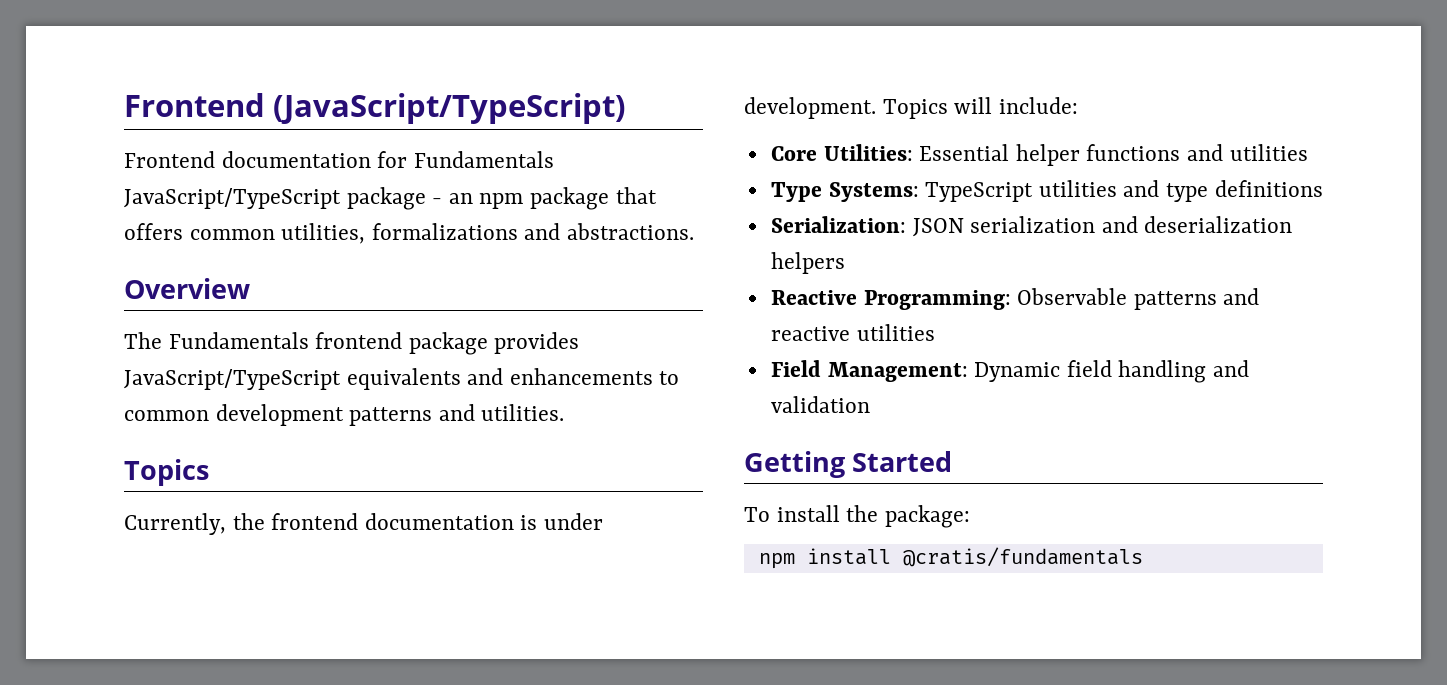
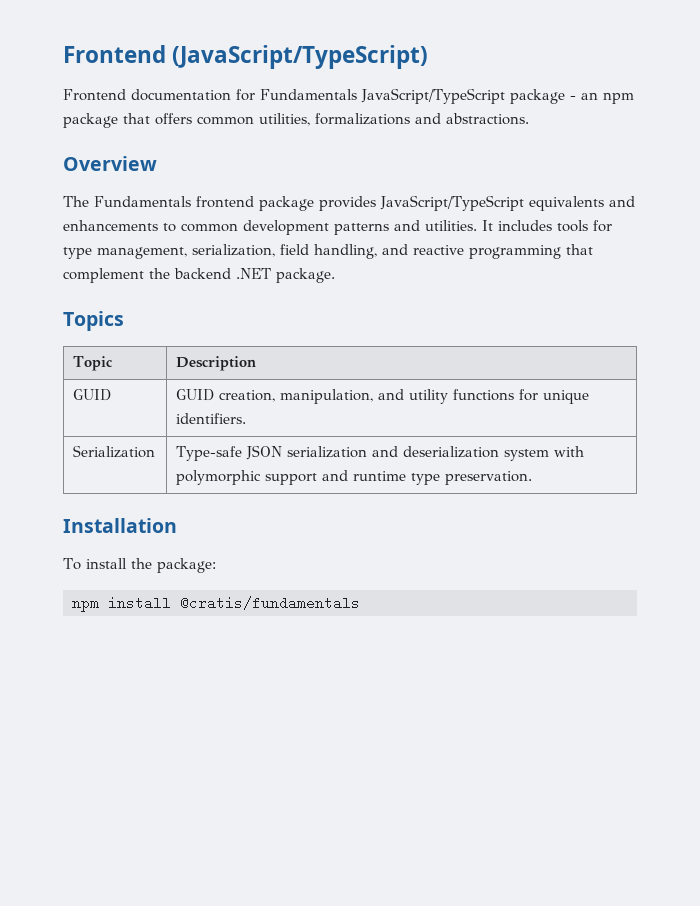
- The Fundamentals frontend package provides JavaScript/TypeScript equivalents and enhancements to common development patterns and utilities.
+ The Fundamentals frontend package provides JavaScript/TypeScript equivalents and enhancements to common development patterns and utilities. It includes tools for type management, serialization, field handling, and reactive programming that complement the backend .NET package.
  Topics
- Currently, the frontend documentation is under development. Topics will include:
- Core Utilities: Essential helper functions and utilities
- Type Systems: TypeScript utilities and type definitions
- Serialization: JSON serialization and deserialization helpers
- Reactive Programming: Observable patterns and reactive utilities
- Field Management: Dynamic field handling and validation
- Getting Started
+ Topic | Description
+ GUID | GUID creation, manipulation, and utility functions for unique identifiers.
+ Serialization | Type-safe JSON serialization and deserialization system with polymorphic support and runtime type preservation.
+ Installation

